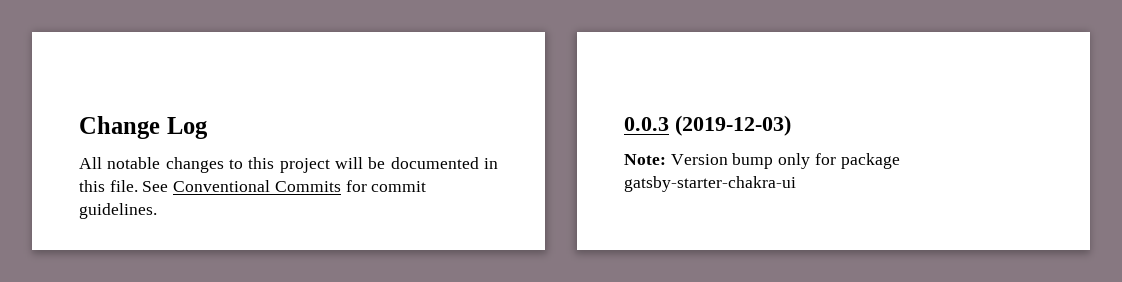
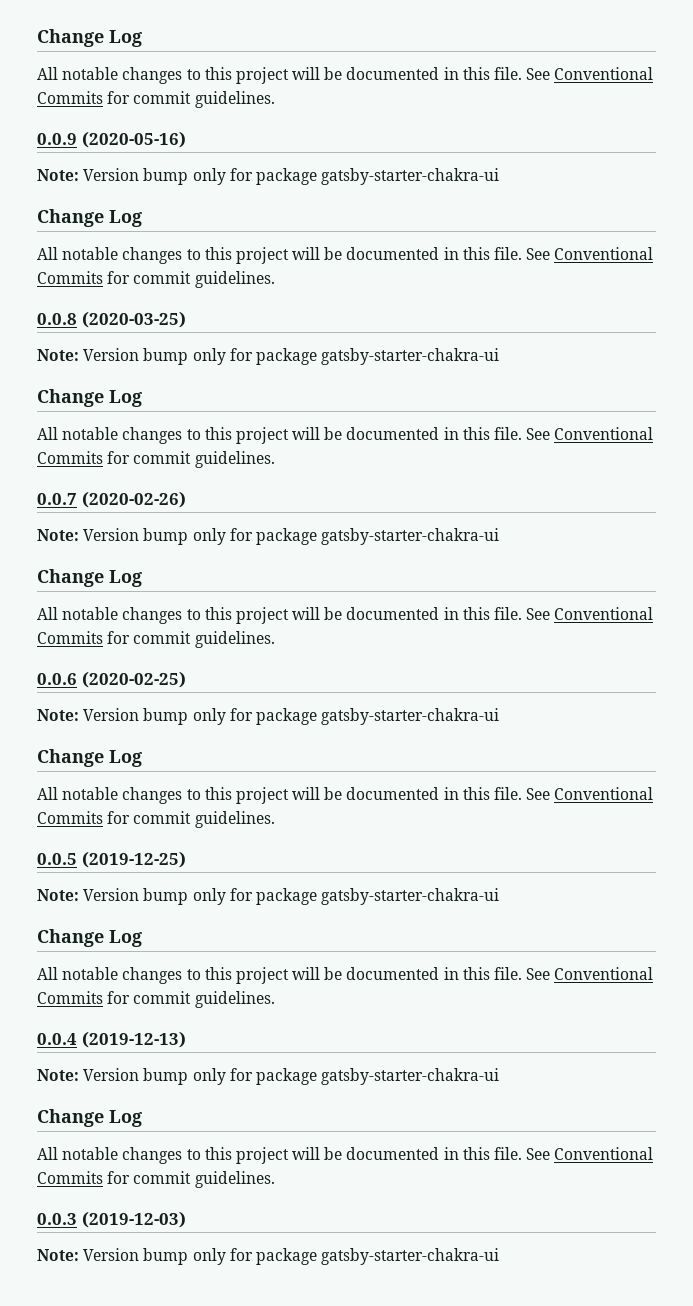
+ 0.0.9 (2020-05-16)
+ Note: Version bump only for package gatsby-starter-chakra-ui
+ Change Log
+ All notable changes to this project will be documented in this file. See Conventional Commits for commit guidelines.
+ 0.0.8 (2020-03-25)
+ Note: Version bump only for package gatsby-starter-chakra-ui
+ Change Log
+ All notable changes to this project will be documented in this file. See Conventional Commits for commit guidelines.
+ 0.0.7 (2020-02-26)
+ Note: Version bump only for package gatsby-starter-chakra-ui
+ Change Log
+ All notable changes to this project will be documented in this file. See Conventional Commits for commit guidelines.
+ 0.0.6 (2020-02-25)
+ Note: Version bump only for package gatsby-starter-chakra-ui
+ Change Log
+ All notable changes to this project will be documented in this file. See Conventional Commits for commit guidelines.
+ 0.0.5 (2019-12-25)
+ Note: Version bump only for package gatsby-starter-chakra-ui
+ Change Log
+ All notable changes to this project will be documented in this file. See Conventional Commits for commit guidelines.
+ 0.0.4 (2019-12-13)
+ Note: Version bump only for package gatsby-starter-chakra-ui
+ Change Log
+ All notable changes to this project will be documented in this file. See Conventional Commits for commit guidelines.

